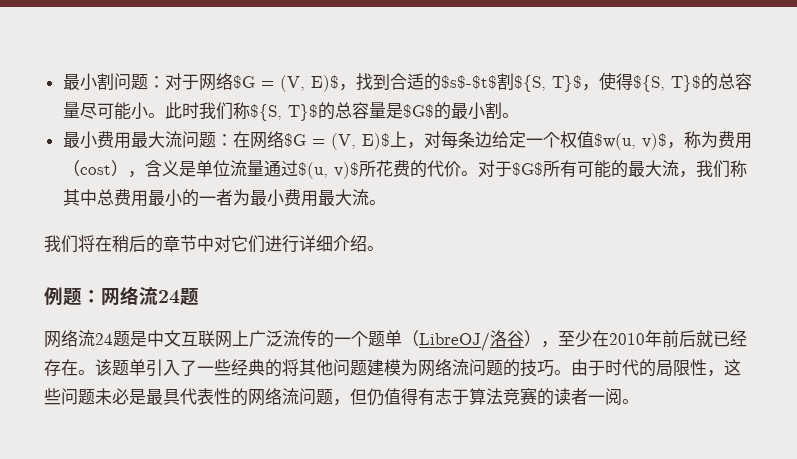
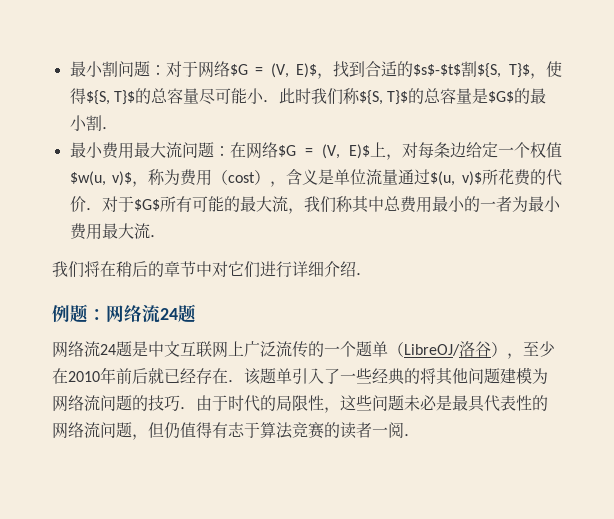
- 最小割问题：对于网络$G = (V, E)$，找到合适的$s$-$t$割${S, T}$，使得${S, T}$的总容量尽可能小。此时我们称${S, T}$的总容量是$G$的最小割。
+ 最小割问题：对于网络$G = (V, E)$，找到合适的$s$-$t$割${S, T}$，使得${S, T}$的总容量尽可能小．此时我们称${S, T}$的总容量是$G$的最小割．
- 最小费用最大流问题：在网络$G = (V, E)$上，对每条边给定一个权值$w(u, v)$，称为费用（cost），含义是单位流量通过$(u, v)$所花费的代价。对于$G$所有可能的最大流，我们称其中总费用最小的一者为最小费用最大流。
+ 最小费用最大流问题：在网络$G = (V, E)$上，对每条边给定一个权值$w(u, v)$，称为费用（cost），含义是单位流量通过$(u, v)$所花费的代价．对于$G$所有可能的最大流，我们称其中总费用最小的一者为最小费用最大流．
- 我们将在稍后的章节中对它们进行详细介绍。
+ 我们将在稍后的章节中对它们进行详细介绍．
- 网络流24题是中文互联网上广泛流传的一个题单（LibreOJ/洛谷），至少在2010年前后就已经存在。该题单引入了一些经典的将其他问题建模为网络流问题的技巧。由于时代的局限性，这些问题未必是最具代表性的网络流问题，但仍值得有志于算法竞赛的读者一阅。
+ 网络流24题是中文互联网上广泛流传的一个题单（LibreOJ/洛谷），至少在2010年前后就已经存在．该题单引入了一些经典的将其他问题建模为网络流问题的技巧．由于时代的局限性，这些问题未必是最具代表性的网络流问题，但仍值得有志于算法竞赛的读者一阅．

